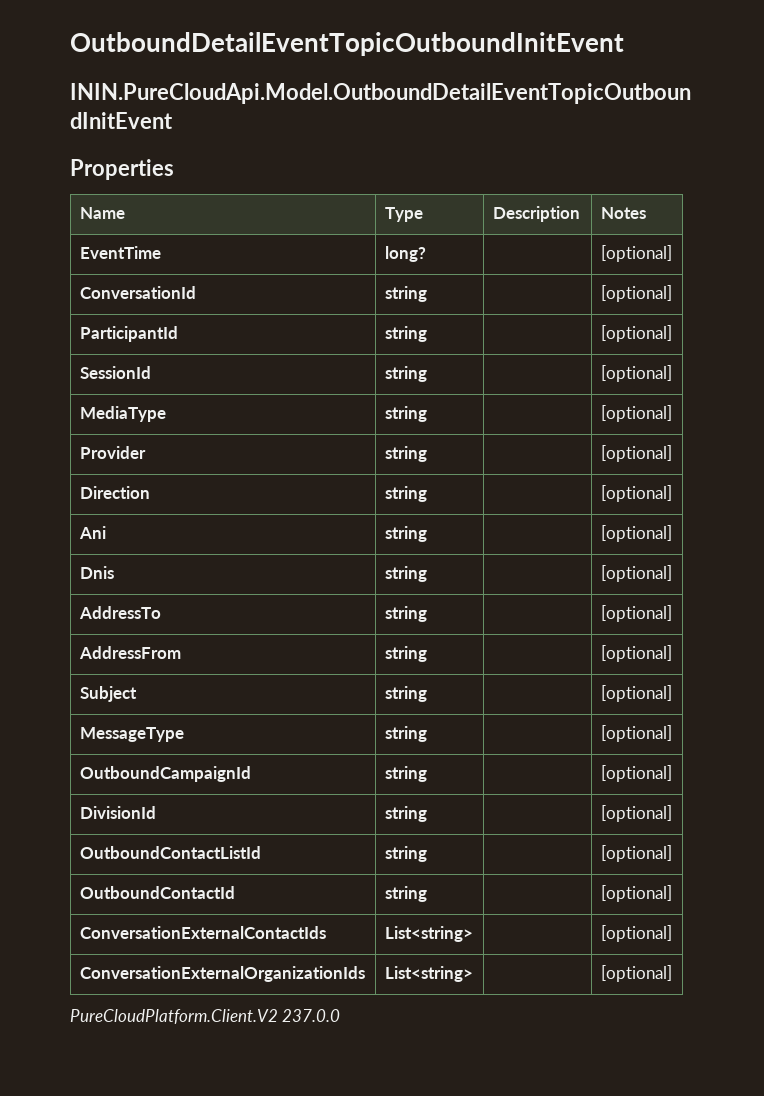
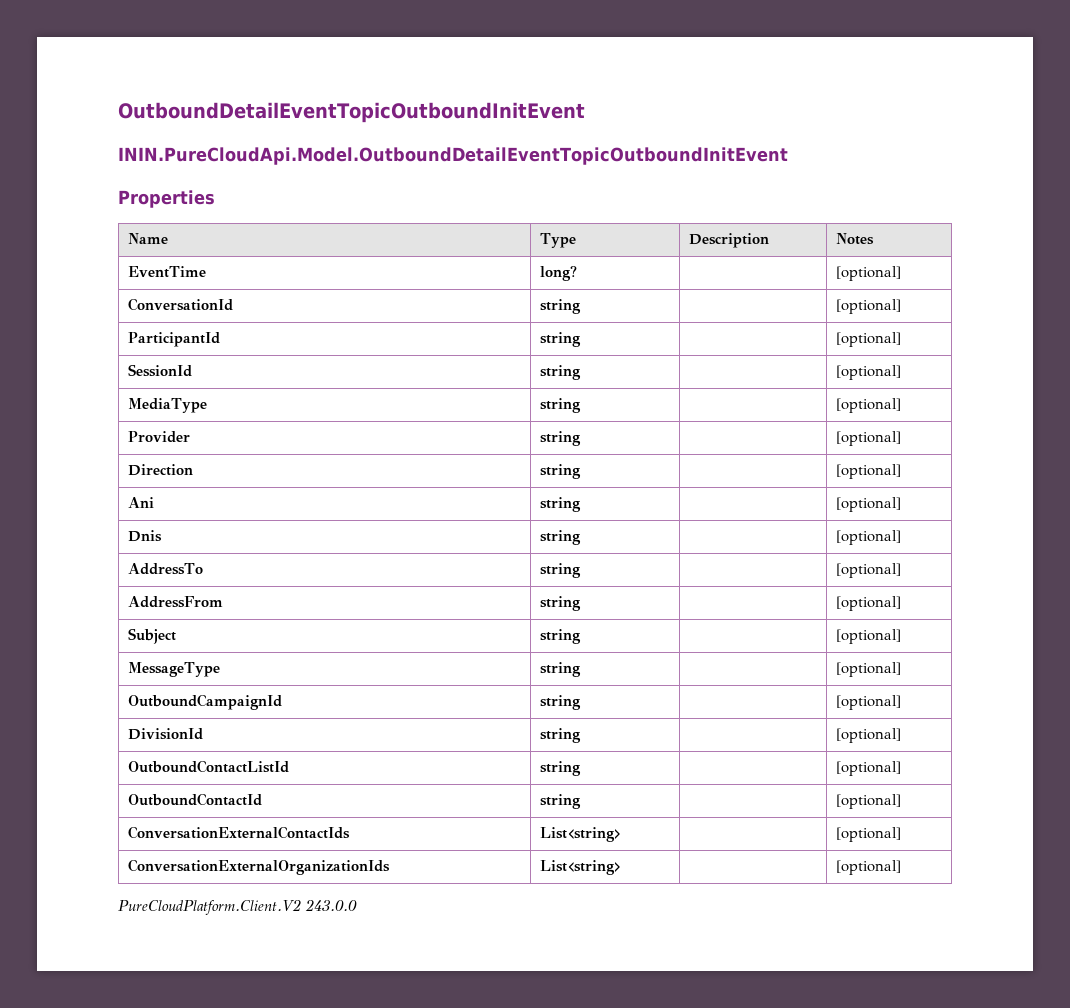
- PureCloudPlatform.Client.V2 237.0.0
+ PureCloudPlatform.Client.V2 243.0.0

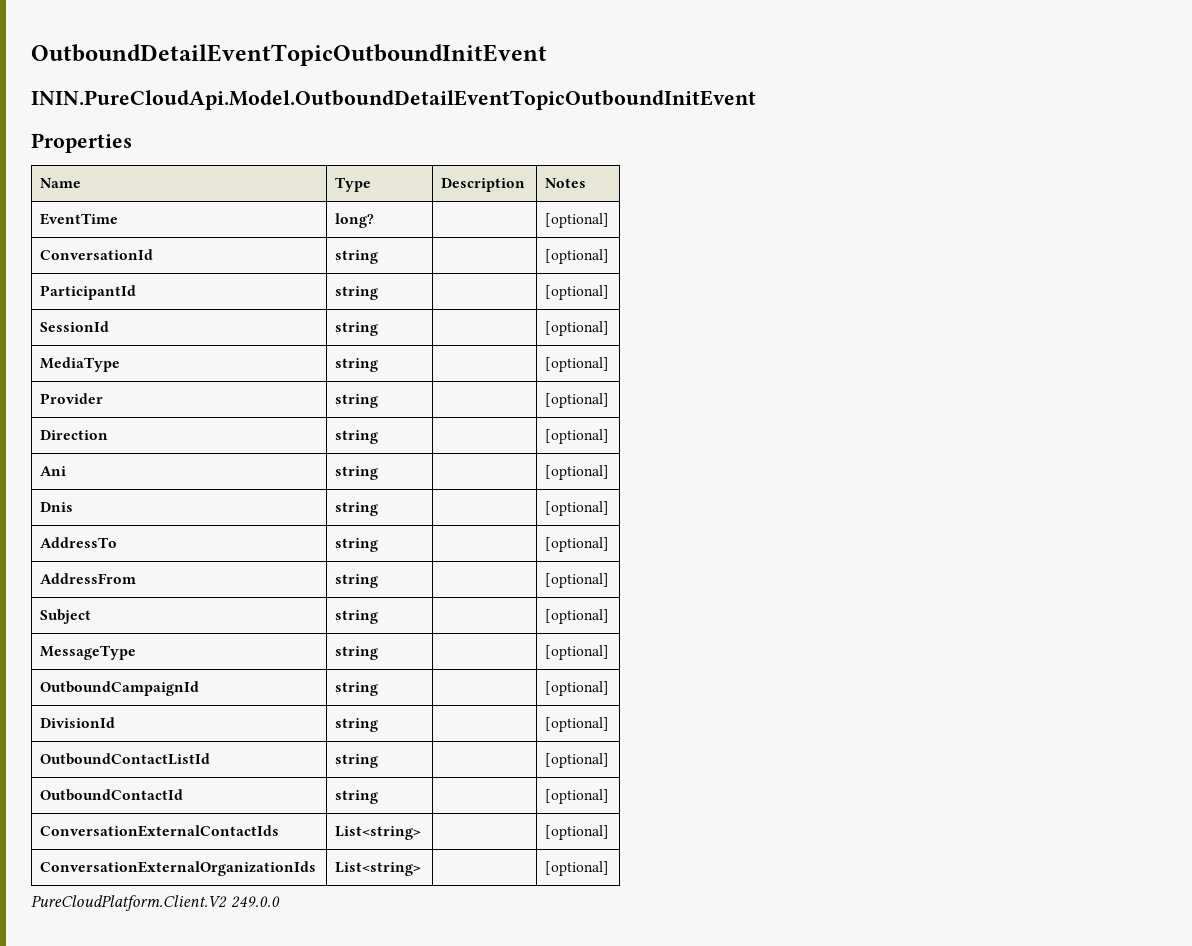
- PureCloudPlatform.Client.V2 243.0.0
+ PureCloudPlatform.Client.V2 249.0.0

